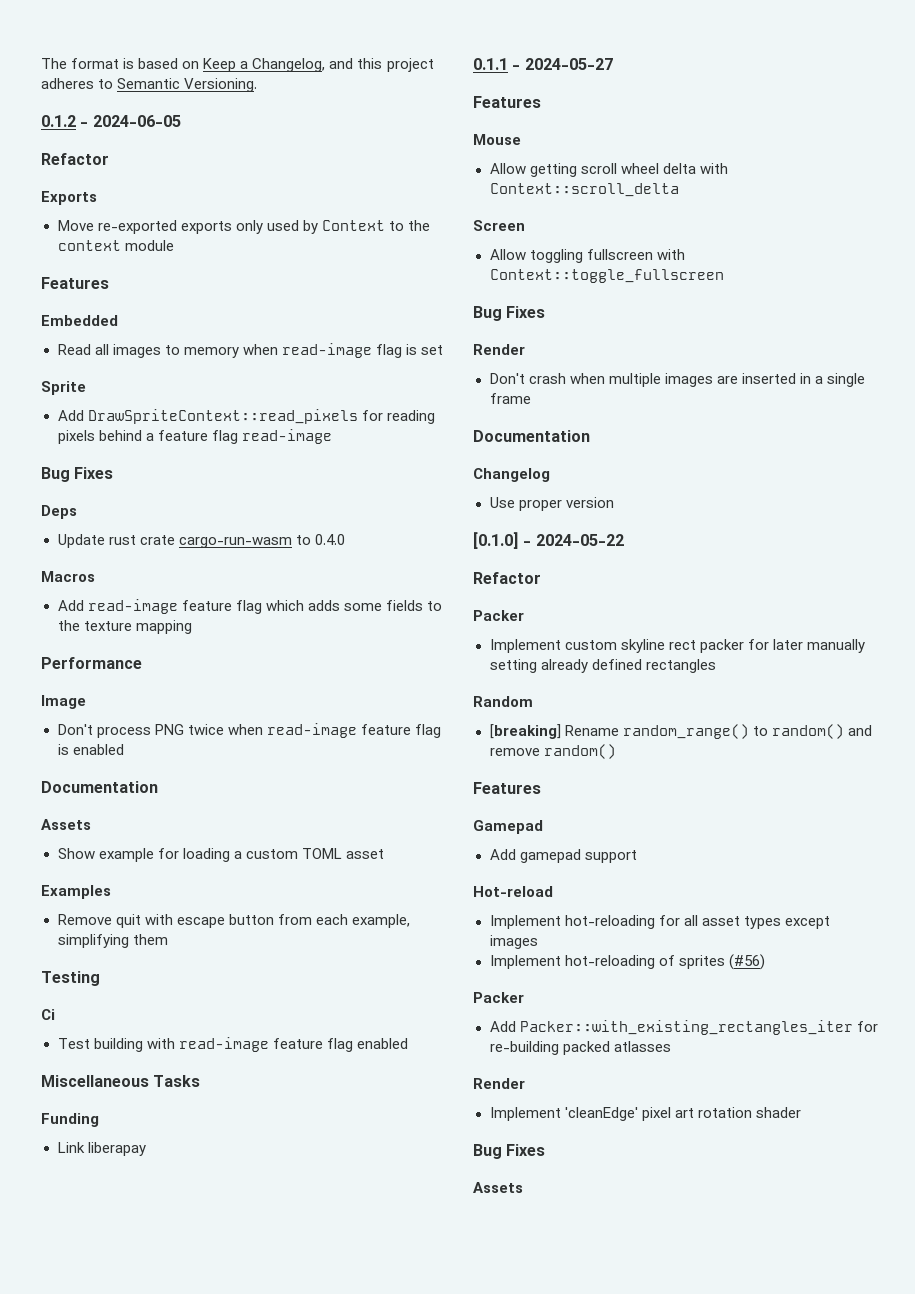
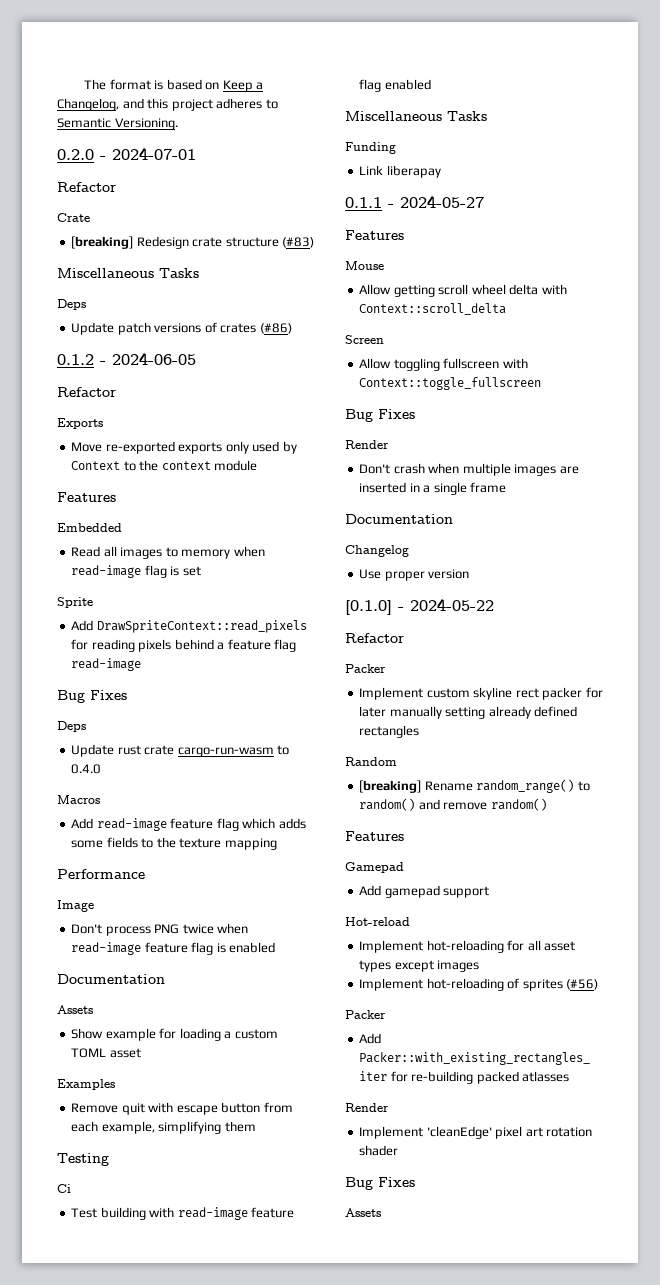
+ 0.2.0 - 2024-07-01
+ Refactor
+ Crate
+ [breaking] Redesign crate structure (#83)
+ Miscellaneous Tasks
+ Deps
+ Update patch versions of crates (#86)

